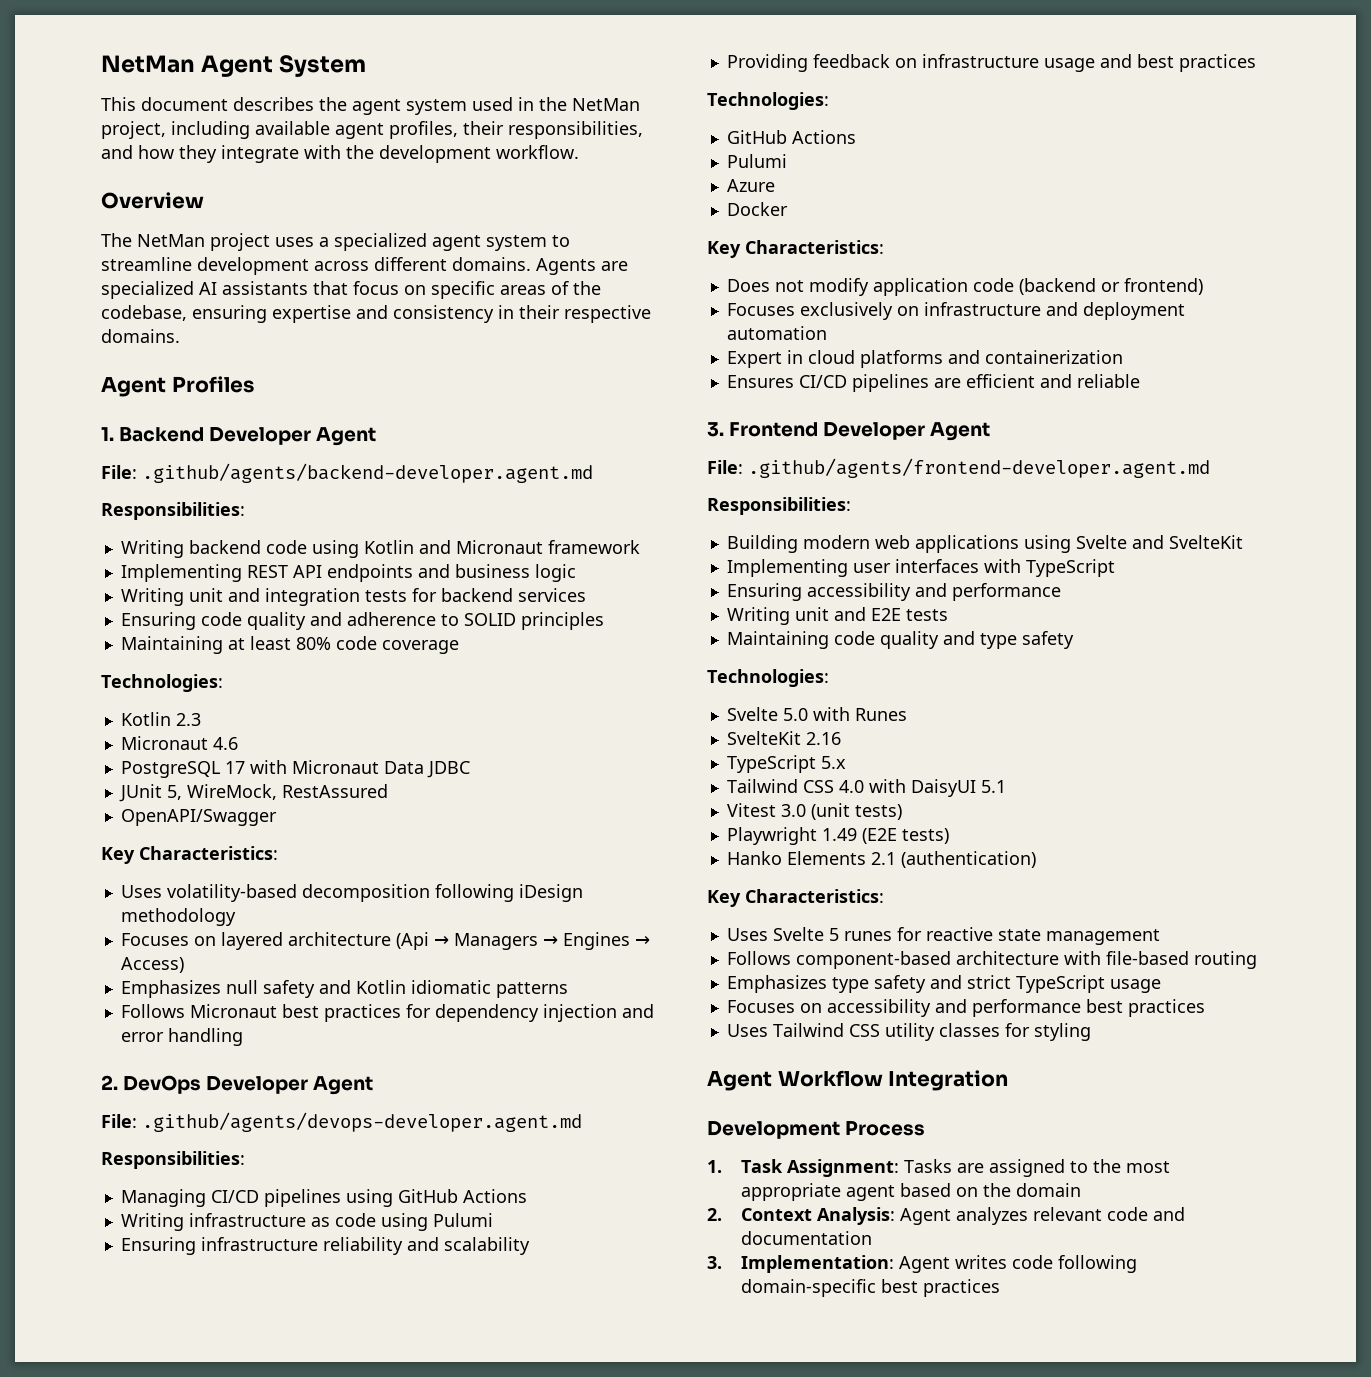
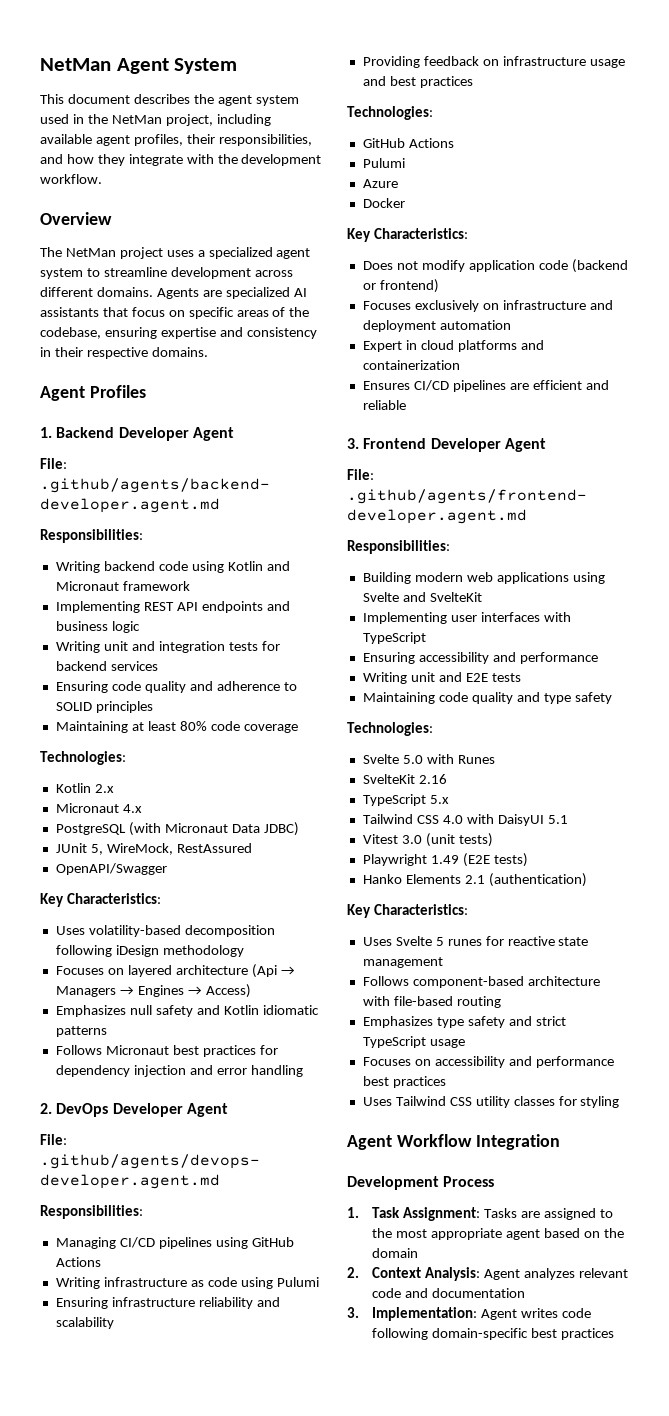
- Kotlin 2.3
- Micronaut 4.6
+ Kotlin 2.x
+ Micronaut 4.x
- PostgreSQL 17 with Micronaut Data JDBC
+ PostgreSQL (with Micronaut Data JDBC)

